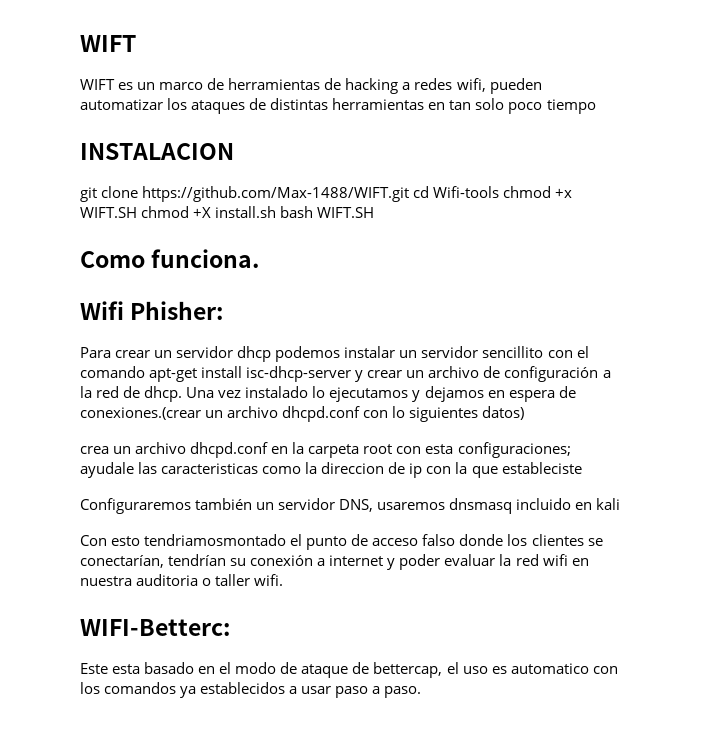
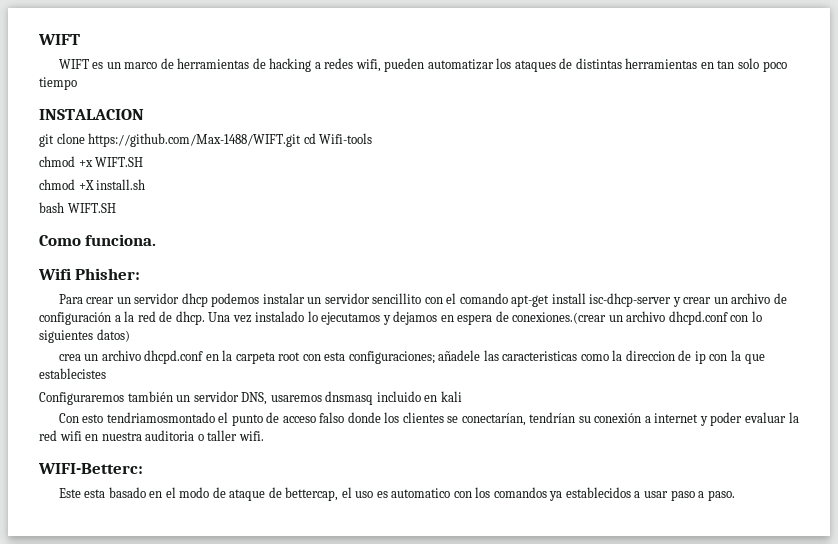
- git clone https://github.com/Max-1488/WIFT.git cd Wifi-tools chmod +x WIFT.SH chmod +X install.sh bash WIFT.SH
+ git clone https://github.com/Max-1488/WIFT.git cd Wifi-tools
+ chmod +x WIFT.SH
+ chmod +X install.sh
+ bash WIFT.SH
- crea un archivo dhcpd.conf en la carpeta root con esta configuraciones; ayudale las caracteristicas como la direccion de ip con la que estableciste
+ crea un archivo dhcpd.conf en la carpeta root con esta configuraciones; añadele las caracteristicas como la direccion de ip con la que establecistes

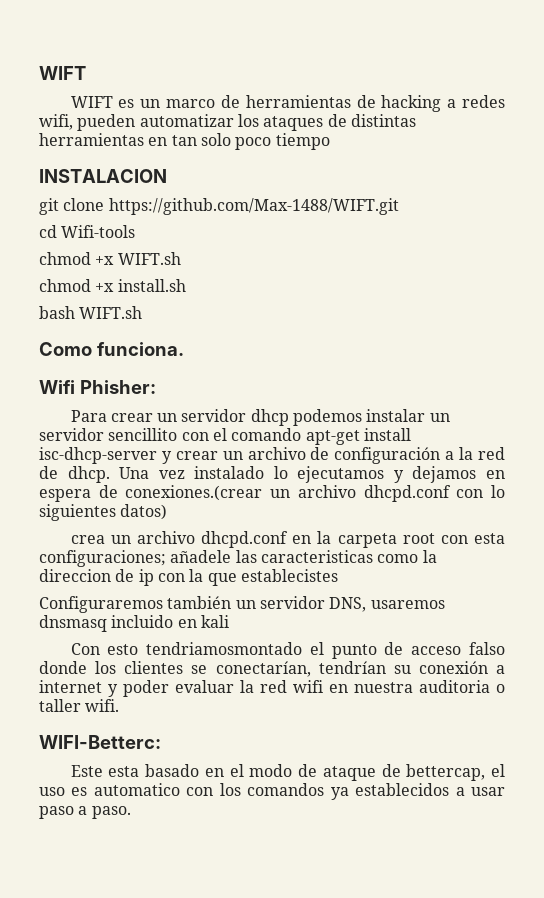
- git clone https://github.com/Max-1488/WIFT.git cd Wifi-tools
+ git clone https://github.com/Max-1488/WIFT.git
+ cd Wifi-tools
- chmod +x WIFT.SH
- chmod +X install.sh
+ chmod +x WIFT.sh
+ chmod +x install.sh
- bash WIFT.SH
+ bash WIFT.sh

